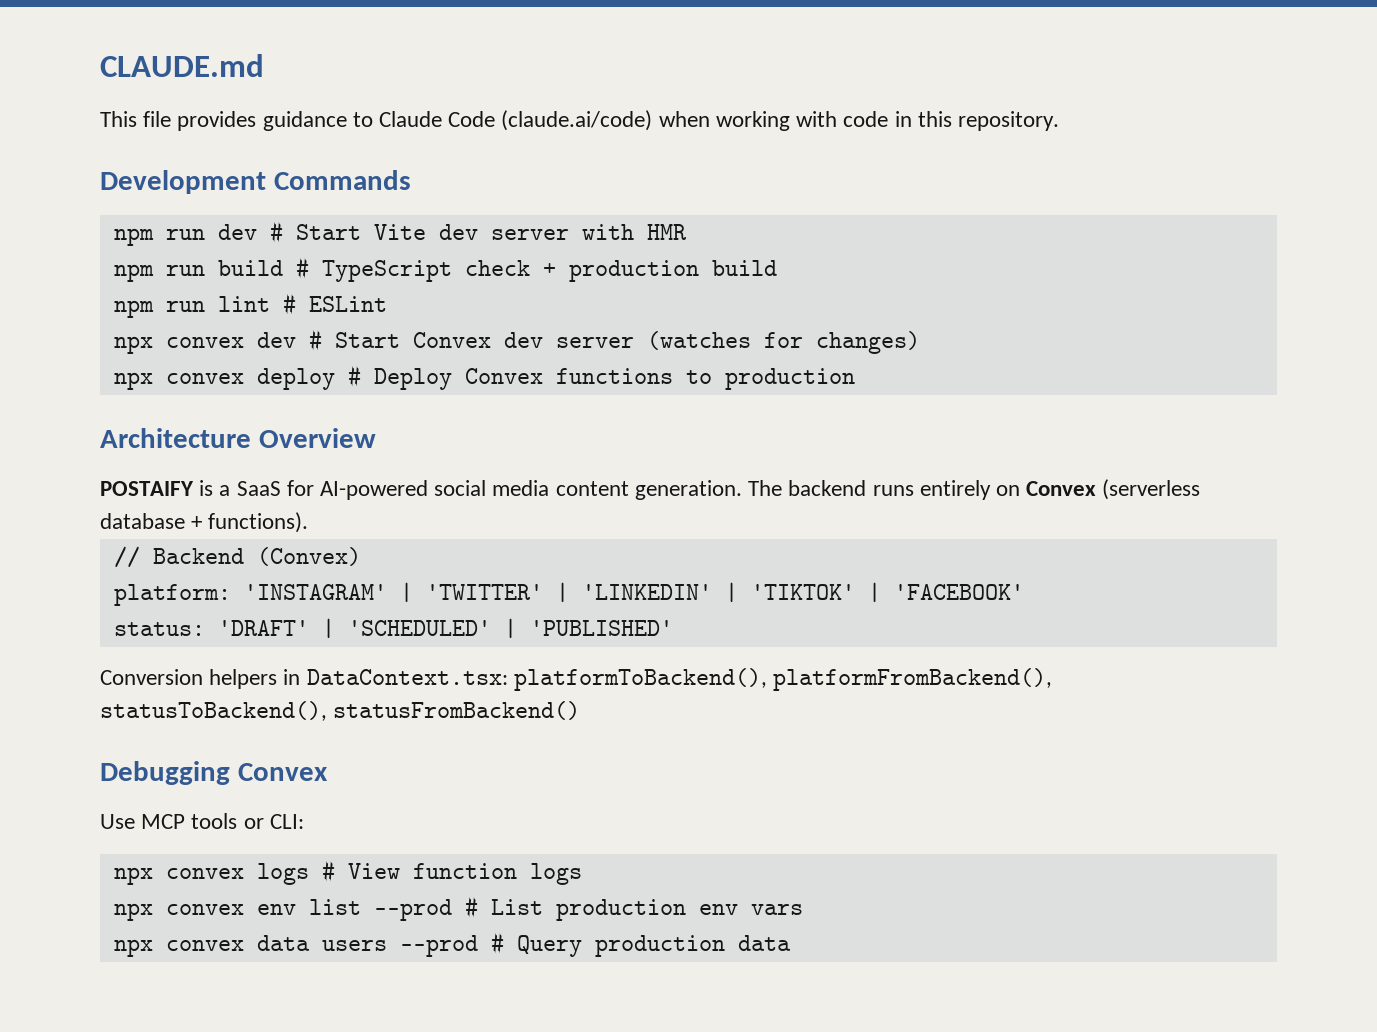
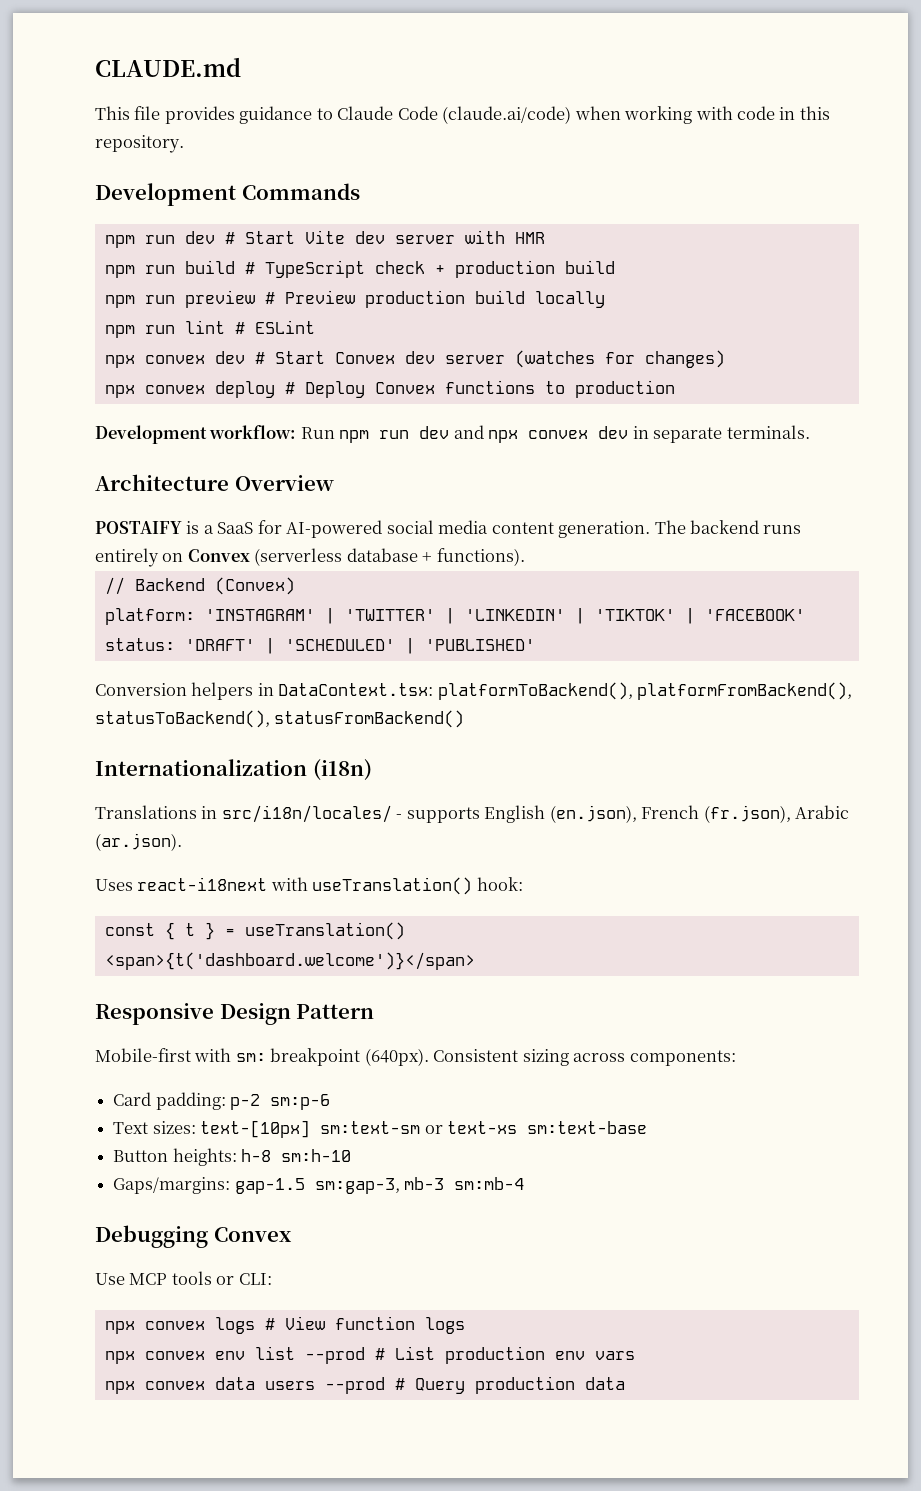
+ npm run preview # Preview production build locally
+ Development workflow: Run npm run dev and npx convex dev in separate terminals.
+ Internationalization (i18n)
+ Translations in src/i18n/locales/ - supports English (en.json), French (fr.json), Arabic (ar.json).
+ Uses react-i18next with useTranslation() hook:
+ const { t } = useTranslation()
+ <span>{t('dashboard.welcome')}</span>
+ Responsive Design Pattern
+ Mobile-first with sm: breakpoint (640px). Consistent sizing across components:
+ Card padding: p-2 sm:p-6
+ Text sizes: text-[10px] sm:text-sm or text-xs sm:text-base
+ Button heights: h-8 sm:h-10
+ Gaps/margins: gap-1.5 sm:gap-3, mb-3 sm:mb-4

